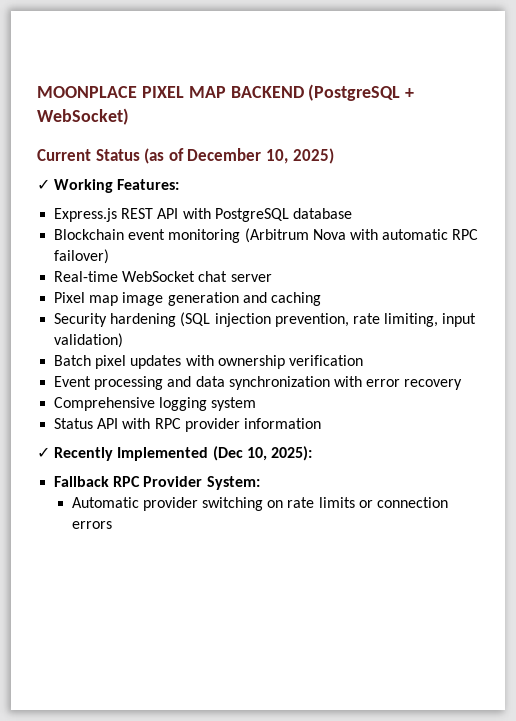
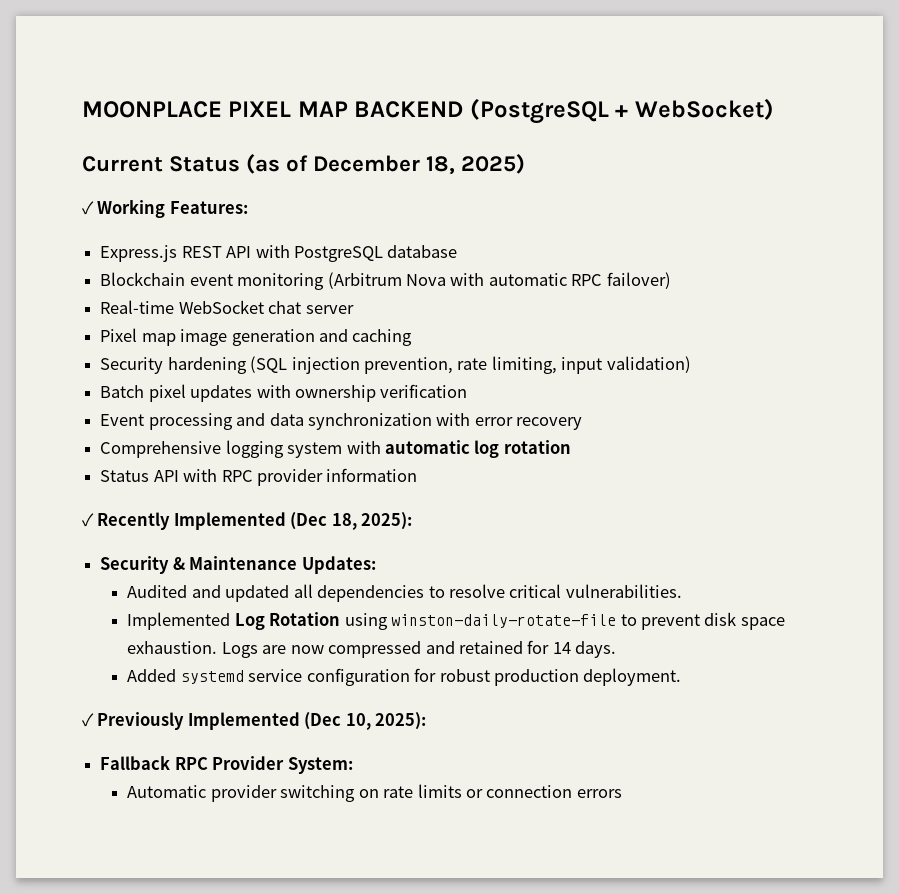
- Current Status (as of December 10, 2025)
+ Current Status (as of December 18, 2025)
- Comprehensive logging system
+ Comprehensive logging system with automatic log rotation
- ✓ Recently Implemented (Dec 10, 2025):
+ ✓ Recently Implemented (Dec 18, 2025):
+ Security & Maintenance Updates:
+ Audited and updated all dependencies to resolve critical vulnerabilities.
+ Implemented Log Rotation using winston-daily-rotate-file to prevent disk space exhaustion. Logs are now compressed and retained for 14 days.
+ Added systemd service configuration for robust production deployment.
+ ✓ Previously Implemented (Dec 10, 2025):

